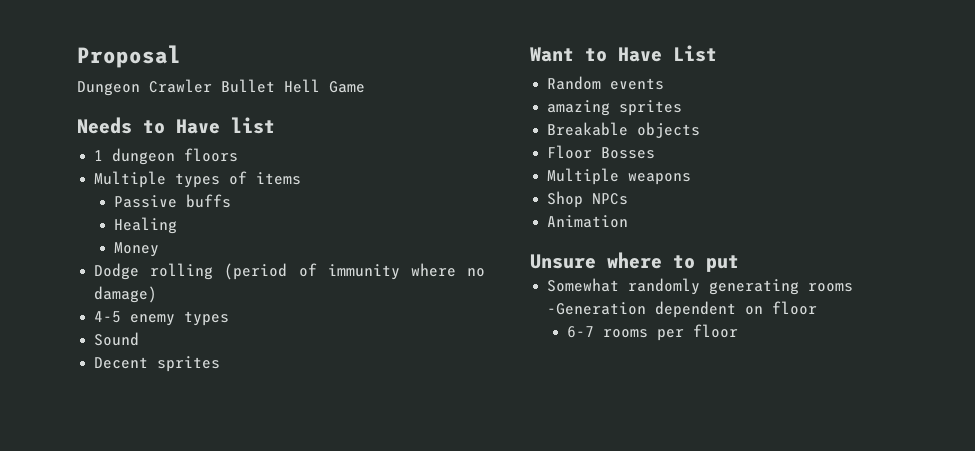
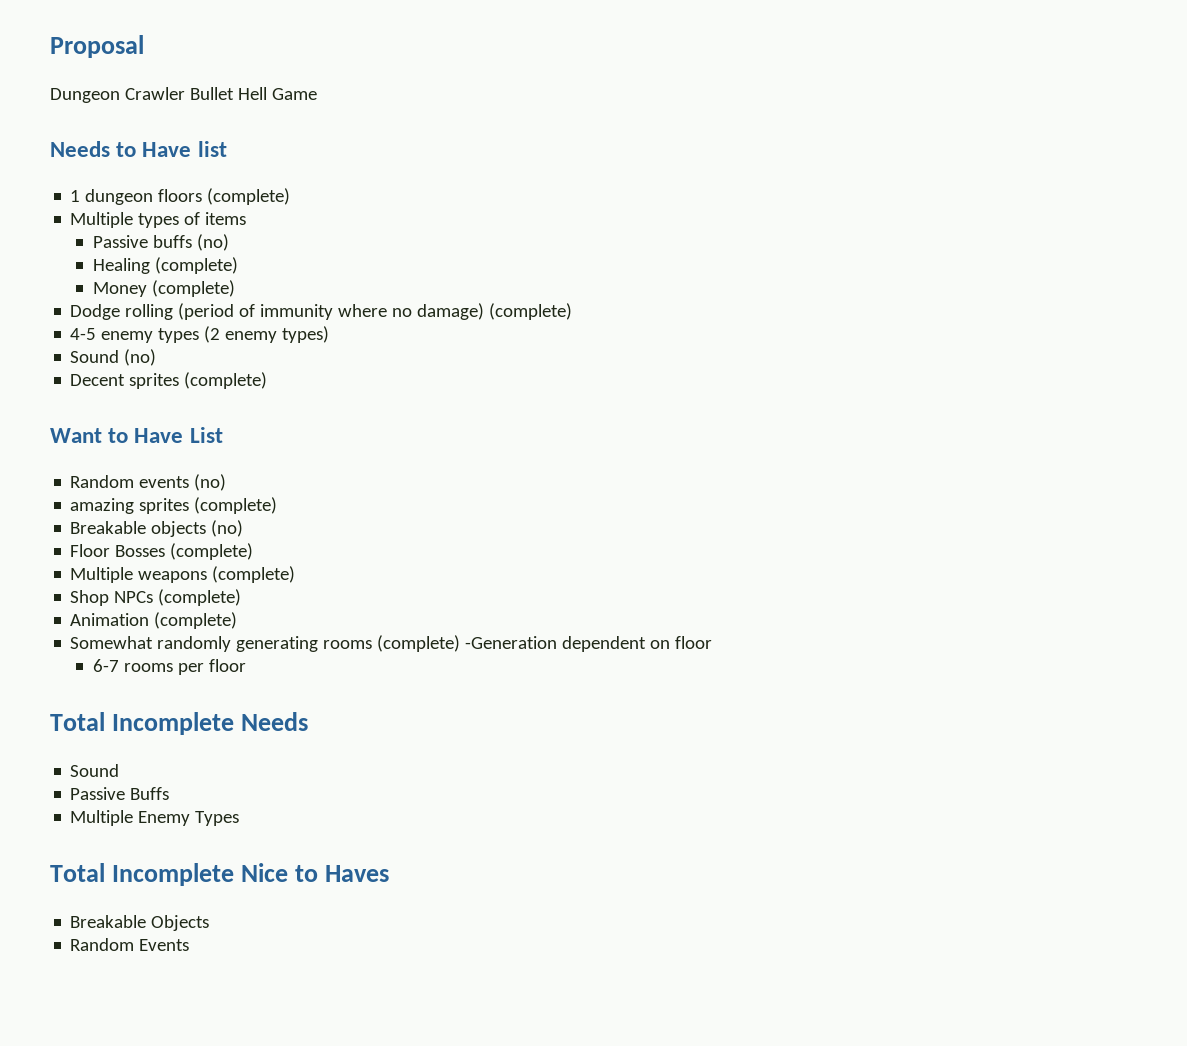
- 1 dungeon floors
+ 1 dungeon floors (complete)
- Passive buffs
+ Passive buffs (no)
- Healing
+ Healing (complete)
- Money
+ Money (complete)
- Dodge rolling (period of immunity where no damage)
+ Dodge rolling (period of immunity where no damage) (complete)
- 4-5 enemy types
- Sound
+ 4-5 enemy types (2 enemy types)
+ Sound (no)
- Decent sprites
+ Decent sprites (complete)
- Random events
+ Random events (no)
- amazing sprites
+ amazing sprites (complete)
- Breakable objects
+ Breakable objects (no)
- Floor Bosses
+ Floor Bosses (complete)
- Multiple weapons
+ Multiple weapons (complete)
- Shop NPCs
+ Shop NPCs (complete)
- Animation
- Unsure where to put
+ Animation (complete)
- Somewhat randomly generating rooms -Generation dependent on floor
+ Somewhat randomly generating rooms (complete) -Generation dependent on floor
+ Total Incomplete Needs
+ Sound
+ Passive Buffs
+ Multiple Enemy Types
+ Total Incomplete Nice to Haves
+ Breakable Objects
+ Random Events

